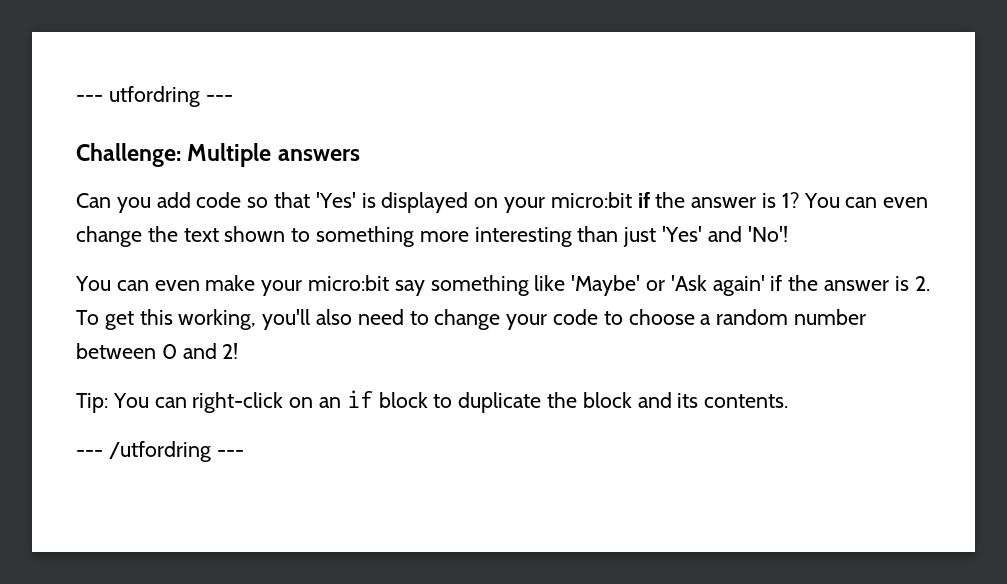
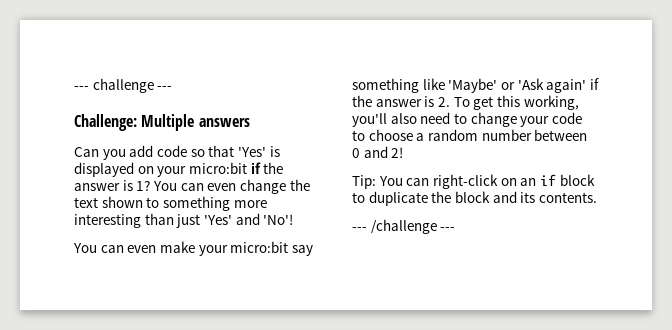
- --- utfordring ---
+ --- challenge ---
- --- /utfordring ---
+ --- /challenge ---

